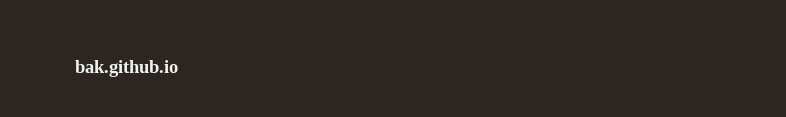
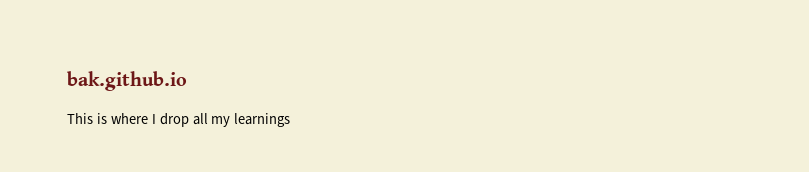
+ This is where I drop all my learnings

